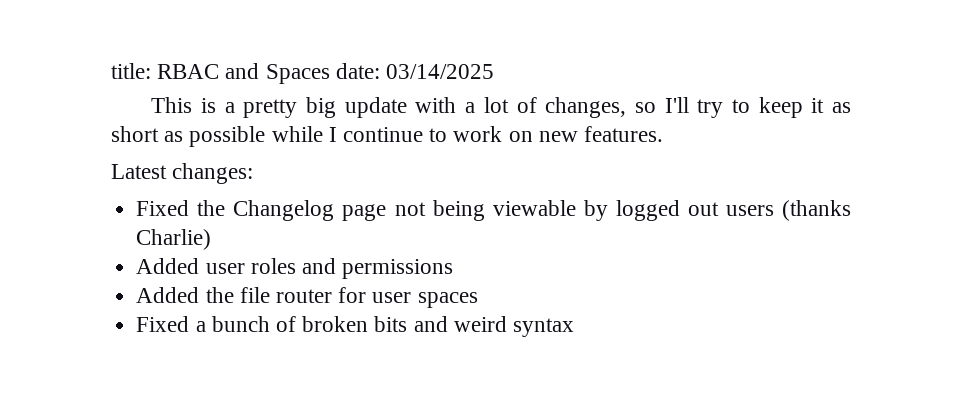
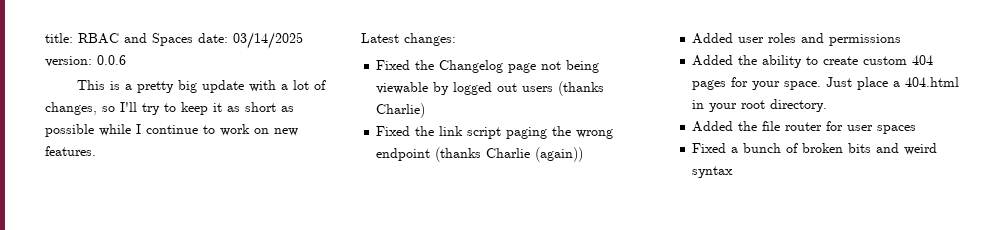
- title: RBAC and Spaces date: 03/14/2025
+ title: RBAC and Spaces date: 03/14/2025 version: 0.0.6
+ Fixed the link script paging the wrong endpoint (thanks Charlie (again))
+ Added the ability to create custom 404 pages for your space. Just place a 404.html in your root directory.

